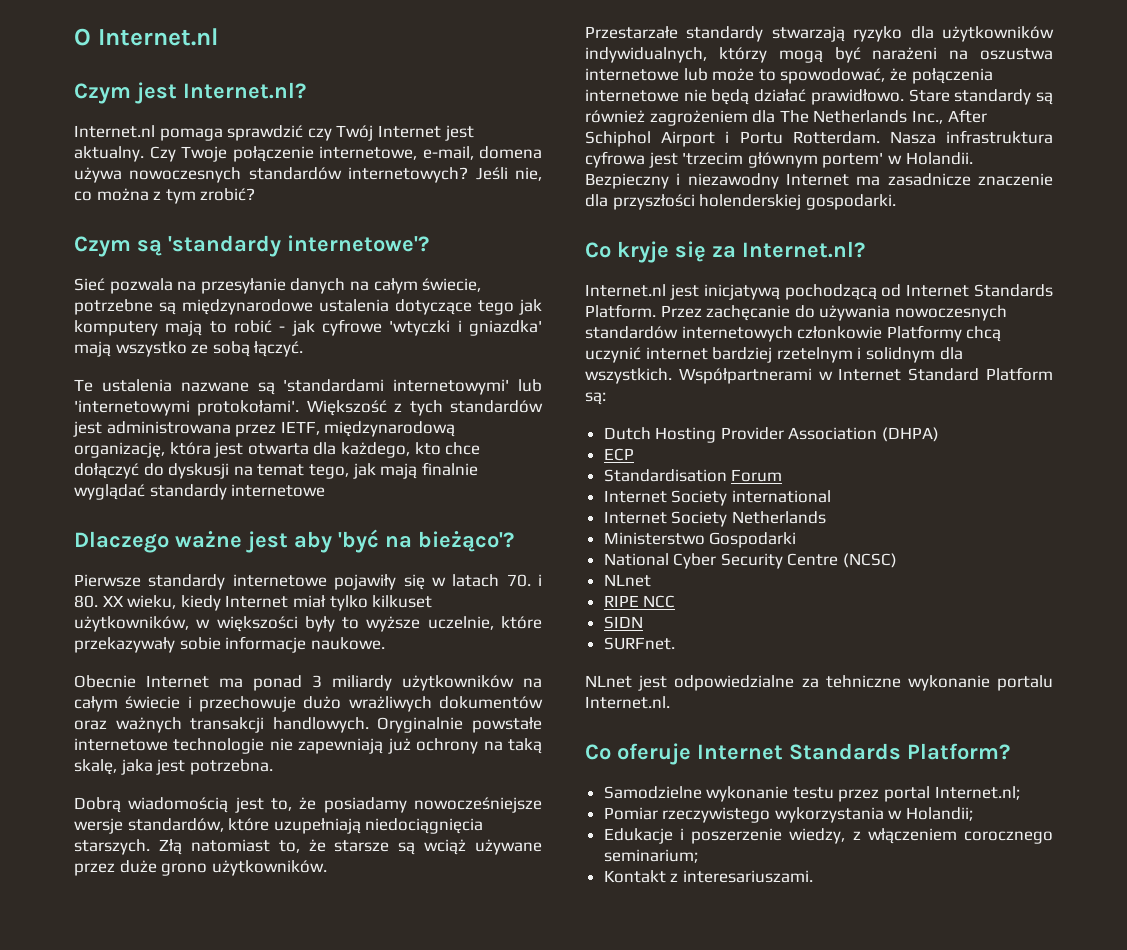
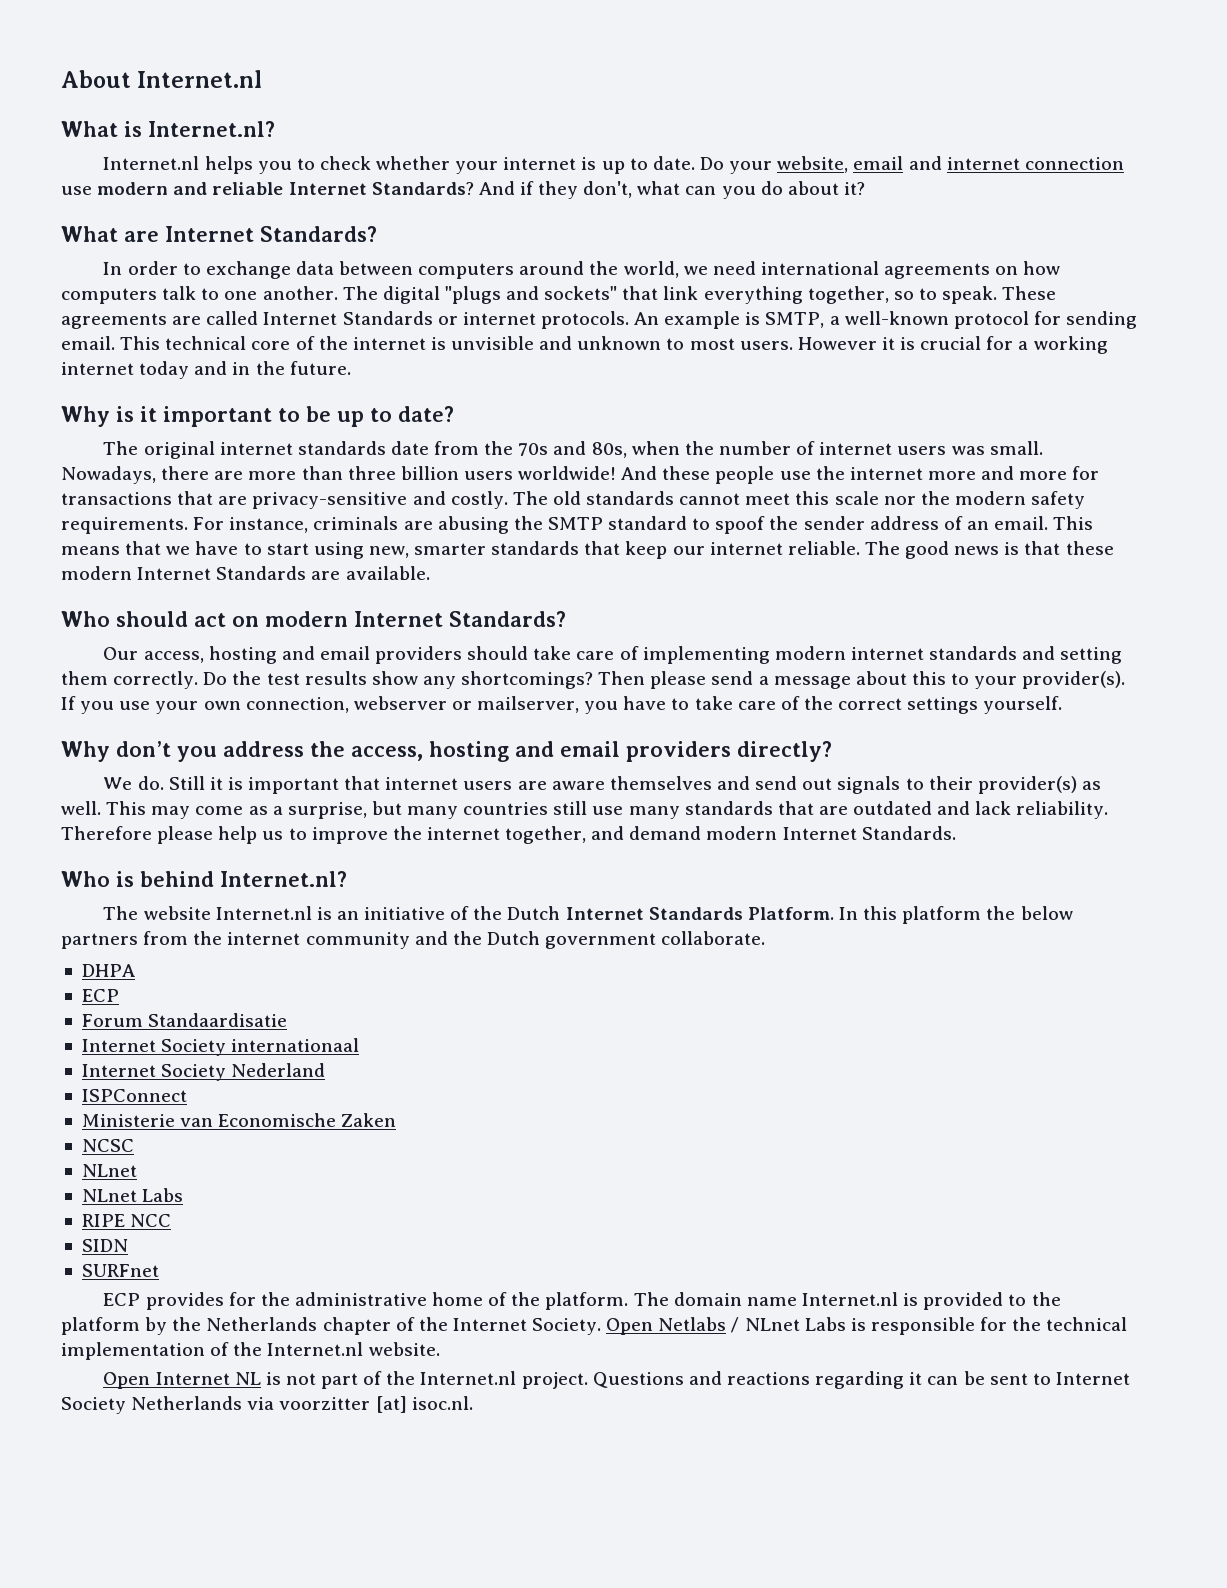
- O Internet.nl
+ About Internet.nl
- Czym jest Internet.nl?
- Internet.nl pomaga sprawdzić czy Twój Internet jest aktualny. Czy Twoje połączenie internetowe, e-mail, domena używa nowoczesnych standardów internetowych? Jeśli nie, co można z tym zrobić?
- Czym są 'standardy internetowe'?
- Sieć pozwala na przesyłanie danych na całym świecie, potrzebne są międzynarodowe ustalenia dotyczące tego jak komputery mają to robić - jak cyfrowe 'wtyczki i gniazdka' mają wszystko ze sobą łączyć.
- Te ustalenia nazwane są 'standardami internetowymi' lub 'internetowymi protokołami'. Większość z tych standardów jest administrowana przez IETF, międzynarodową organizację, która jest otwarta dla każdego, kto chce dołączyć do dyskusji na temat tego, jak mają finalnie wyglądać standardy internetowe
- Dlaczego ważne jest aby 'być na bieżąco'?
- Pierwsze standardy internetowe pojawiły się w latach 70. i 80. XX wieku, kiedy Internet miał tylko kilkuset użytkowników, w większości były to wyższe uczelnie, które przekazywały sobie informacje naukowe.
- Obecnie Internet ma ponad 3 miliardy użytkowników na całym świecie i przechowuje dużo wrażliwych dokumentów oraz ważnych transakcji handlowych. Oryginalnie powstałe internetowe technologie nie zapewniają już ochrony na taką skalę, jaka jest potrzebna.
- Dobrą wiadomością jest to, że posiadamy nowocześniejsze wersje standardów, które uzupełniają niedociągnięcia starszych. Złą natomiast to, że starsze są wciąż używane przez duże grono użytkowników.
- Przestarzałe standardy stwarzają ryzyko dla użytkowników indywidualnych, którzy mogą być narażeni na oszustwa internetowe lub może to spowodować, że połączenia internetowe nie będą działać prawidłowo. Stare standardy są również zagrożeniem dla The Netherlands Inc., After Schiphol Airport i Portu Rotterdam. Nasza infrastruktura cyfrowa jest 'trzecim głównym portem' w Holandii. Bezpieczny i niezawodny Internet ma zasadnicze znaczenie dla przyszłości holenderskiej gospodarki.
- Co kryje się za Internet.nl?
- Internet.nl jest inicjatywą pochodzącą od Internet Standards Platform. Przez zachęcanie do używania nowoczesnych standardów internetowych członkowie Platformy chcą uczynić internet bardziej rzetelnym i solidnym dla wszystkich. Współpartnerami w Internet Standard Platform są:
- Dutch Hosting Provider Association (DHPA)
+ What is Internet.nl?
+ Internet.nl helps you to check whether your internet is up to date. Do your website, email and internet connection use modern and reliable Internet Standards? And if they don't, what can you do about it?
+ What are Internet Standards?
+ In order to exchange data between computers around the world, we need international agreements on how computers talk to one another. The digital "plugs and sockets" that link everything together, so to speak. These agreements are called Internet Standards or internet protocols. An example is SMTP, a well-known protocol for sending email. This technical core of the internet is unvisible and unknown to most users. However it is crucial for a working internet today and in the future.
+ Why is it important to be up to date?
+ The original internet standards date from the 70s and 80s, when the number of internet users was small. Nowadays, there are more than three billion users worldwide! And these people use the internet more and more for transactions that are privacy-sensitive and costly. The old standards cannot meet this scale nor the modern safety requirements. For instance, criminals are abusing the SMTP standard to spoof the sender address of an email. This means that we have to start using new, smarter standards that keep our internet reliable. The good news is that these modern Internet Standards are available.
+ Who should act on modern Internet Standards?
+ Our access, hosting and email providers should take care of implementing modern internet standards and setting them correctly. Do the test results show any shortcomings? Then please send a message about this to your provider(s). If you use your own connection, webserver or mailserver, you have to take care of the correct settings yourself.
+ Why don’t you address the access, hosting and email providers directly?
+ We do. Still it is important that internet users are aware themselves and send out signals to their provider(s) as well. This may come as a surprise, but many countries still use many standards that are outdated and lack reliability. Therefore please help us to improve the internet together, and demand modern Internet Standards.
+ Who is behind Internet.nl?
+ The website Internet.nl is an initiative of the Dutch Internet Standards Platform. In this platform the below partners from the internet community and the Dutch government collaborate.
+ DHPA
- Standardisation Forum
- Internet Society international
- Internet Society Netherlands
- Ministerstwo Gospodarki
- National Cyber Security Centre (NCSC)
+ Forum Standaardisatie
+ Internet Society internationaal
+ Internet Society Nederland
+ ISPConnect
+ Ministerie van Economische Zaken
+ NCSC
  NLnet
+ NLnet Labs
- SURFnet.
- NLnet jest odpowiedzialne za tehniczne wykonanie portalu Internet.nl.
- Co oferuje Internet Standards Platform?
- Samodzielne wykonanie testu przez portal Internet.nl;
- Pomiar rzeczywistego wykorzystania w Holandii;
- Edukacje i poszerzenie wiedzy, z włączeniem corocznego seminarium;
- Kontakt z interesariuszami.
+ SURFnet
+ ECP provides for the administrative home of the platform. The domain name Internet.nl is provided to the platform by the Netherlands chapter of the Internet Society. Open Netlabs / NLnet Labs is responsible for the technical implementation of the Internet.nl website.
+ Open Internet NL is not part of the Internet.nl project. Questions and reactions regarding it can be sent to Internet Society Netherlands via voorzitter [at] isoc.nl.

